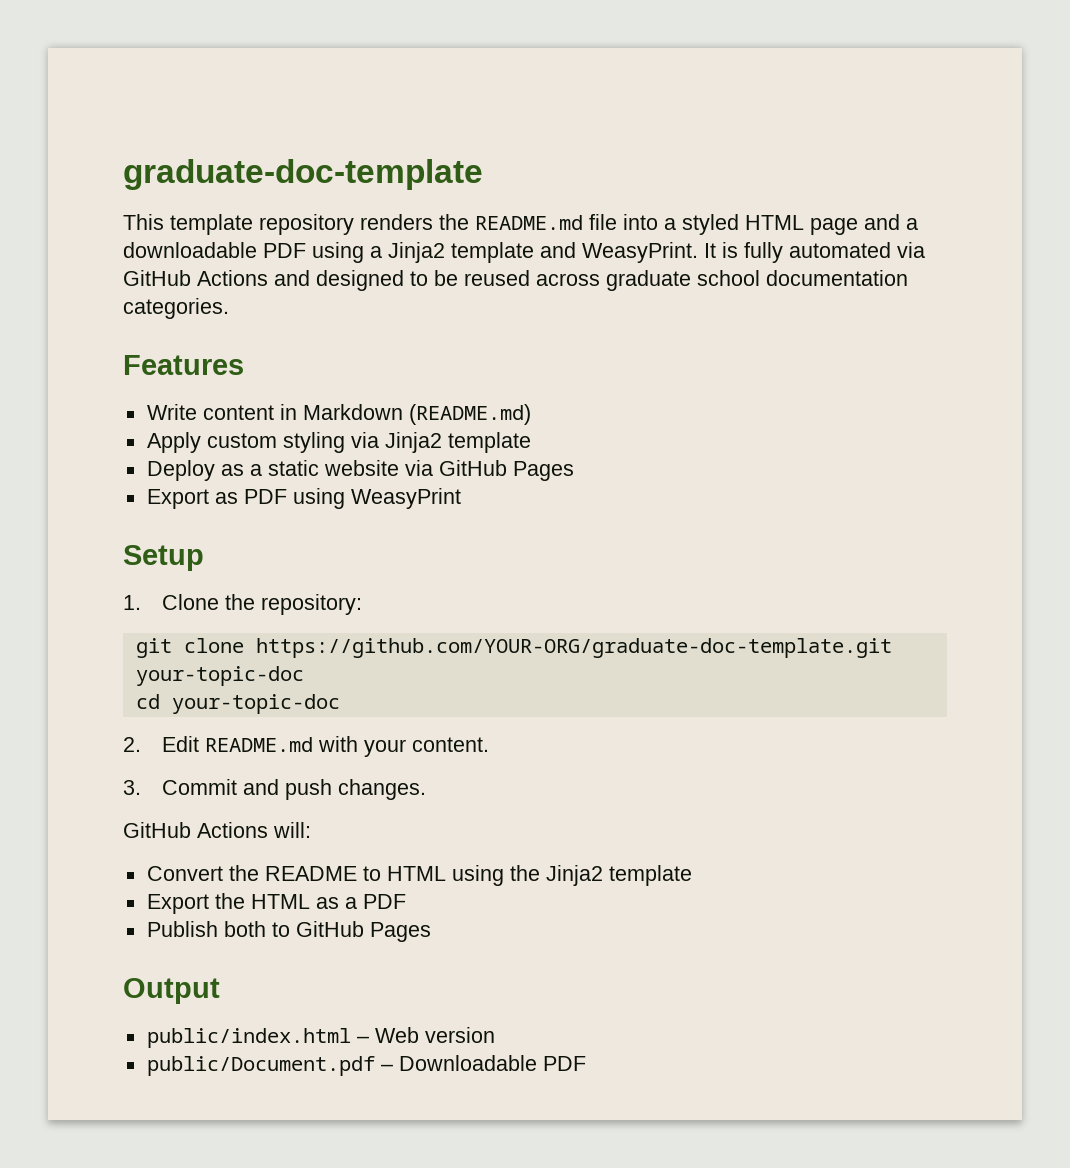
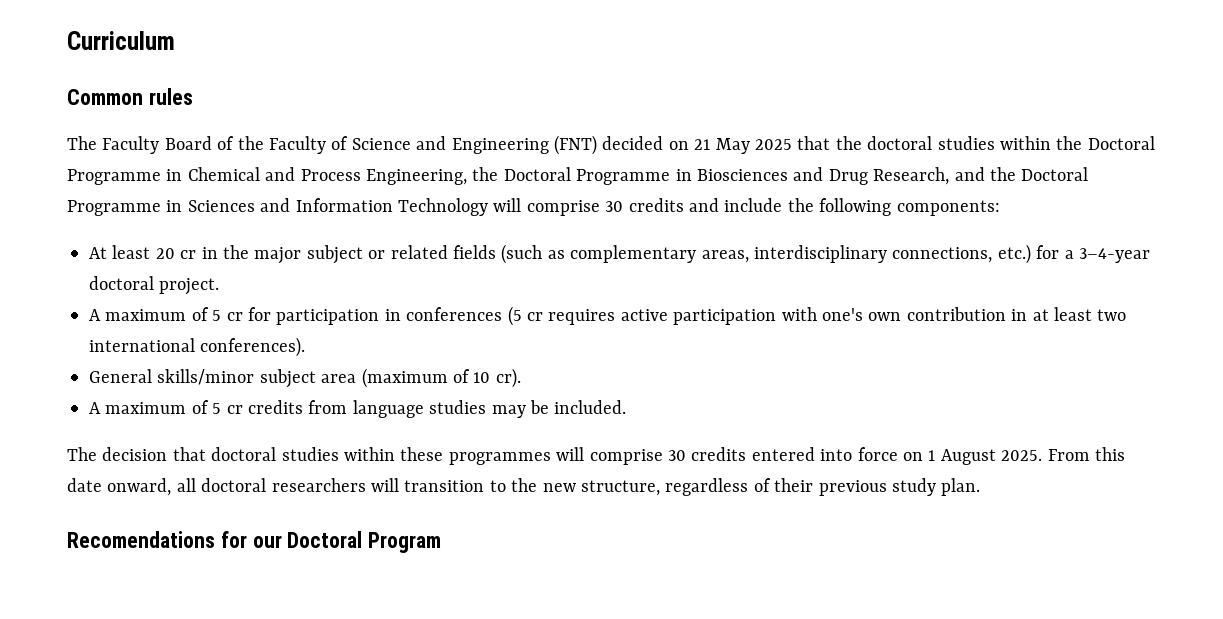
- graduate-doc-template
- This template repository renders the README.md file into a styled HTML page and a downloadable PDF using a Jinja2 template and WeasyPrint. It is fully automated via GitHub Actions and designed to be reused across graduate school documentation categories.
- Features
- Write content in Markdown (README.md)
- Apply custom styling via Jinja2 template
- Deploy as a static website via GitHub Pages
- Export as PDF using WeasyPrint
- Setup
- 1. Clone the repository:
- git clone https://github.com/YOUR-ORG/graduate-doc-template.git your-topic-doc
- cd your-topic-doc
- 2. Edit README.md with your content.
- 3. Commit and push changes.
- GitHub Actions will:
- Convert the README to HTML using the Jinja2 template
- Export the HTML as a PDF
- Publish both to GitHub Pages
- Output
- public/index.html – Web version
- public/Document.pdf – Downloadable PDF
+ Curriculum
+ Common rules
+ The Faculty Board of the Faculty of Science and Engineering (FNT) decided on 21 May 2025 that the doctoral studies within the Doctoral Programme in Chemical and Process Engineering, the Doctoral Programme in Biosciences and Drug Research, and the Doctoral Programme in Sciences and Information Technology will comprise 30 credits and include the following components:
+ At least 20 cr in the major subject or related fields (such as complementary areas, interdisciplinary connections, etc.) for a 3–4-year doctoral project.
+ A maximum of 5 cr for participation in conferences (5 cr requires active participation with one's own contribution in at least two international conferences).
+ General skills/minor subject area (maximum of 10 cr).
+ A maximum of 5 cr credits from language studies may be included.
+ The decision that doctoral studies within these programmes will comprise 30 credits entered into force on 1 August 2025. From this date onward, all doctoral researchers will transition to the new structure, regardless of their previous study plan.
+ Recomendations for our Doctoral Program

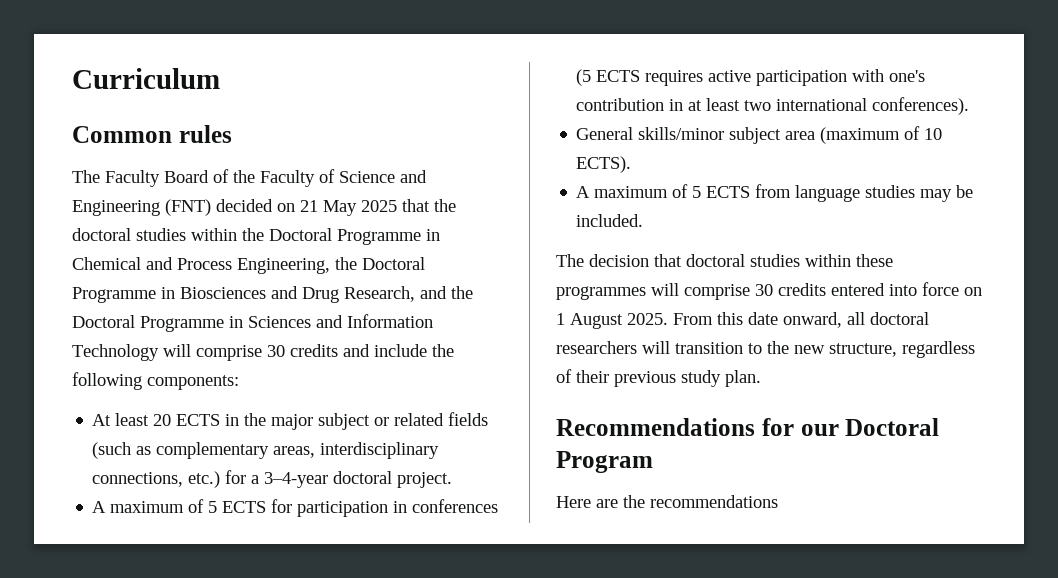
- At least 20 cr in the major subject or related fields (such as complementary areas, interdisciplinary connections, etc.) for a 3–4-year doctoral project.
+ At least 20 ECTS in the major subject or related fields (such as complementary areas, interdisciplinary connections, etc.) for a 3–4-year doctoral project.
- A maximum of 5 cr for participation in conferences (5 cr requires active participation with one's own contribution in at least two international conferences).
+ A maximum of 5 ECTS for participation in conferences (5 ECTS requires active participation with one's contribution in at least two international conferences).
- General skills/minor subject area (maximum of 10 cr).
- A maximum of 5 cr credits from language studies may be included.
+ General skills/minor subject area (maximum of 10 ECTS).
+ A maximum of 5 ECTS from language studies may be included.
- Recomendations for our Doctoral Program
+ Recommendations for our Doctoral Program
+ Here are the recommendations

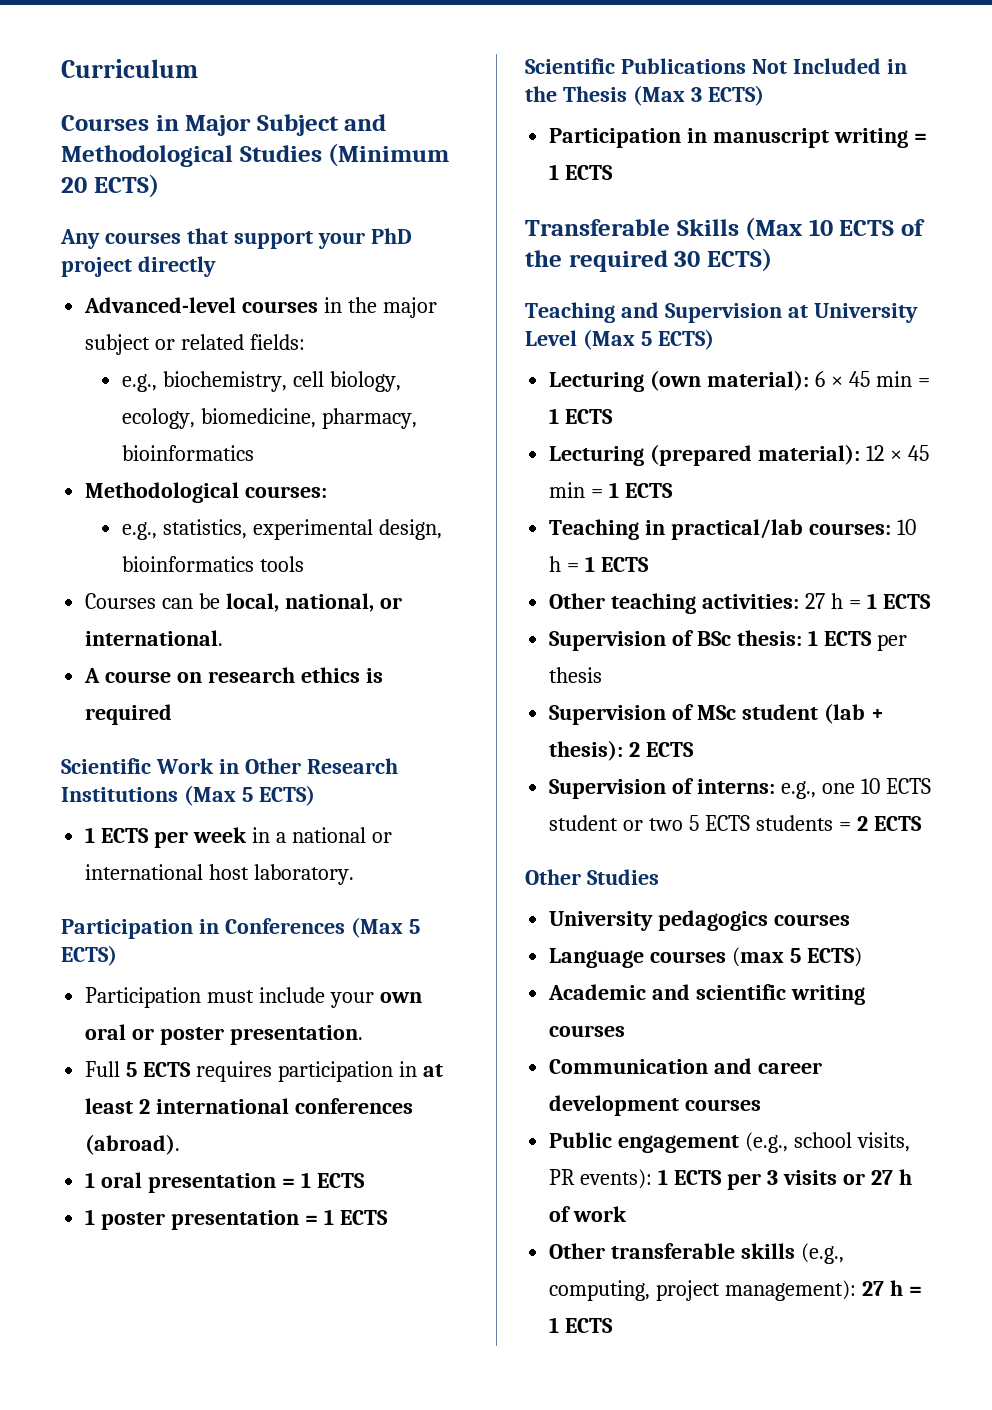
- Common rules
- The Faculty Board of the Faculty of Science and Engineering (FNT) decided on 21 May 2025 that the doctoral studies within the Doctoral Programme in Chemical and Process Engineering, the Doctoral Programme in Biosciences and Drug Research, and the Doctoral Programme in Sciences and Information Technology will comprise 30 credits and include the following components:
- At least 20 ECTS in the major subject or related fields (such as complementary areas, interdisciplinary connections, etc.) for a 3–4-year doctoral project.
- A maximum of 5 ECTS for participation in conferences (5 ECTS requires active participation with one's contribution in at least two international conferences).
- General skills/minor subject area (maximum of 10 ECTS).
- A maximum of 5 ECTS from language studies may be included.
- The decision that doctoral studies within these programmes will comprise 30 credits entered into force on 1 August 2025. From this date onward, all doctoral researchers will transition to the new structure, regardless of their previous study plan.
- Recommendations for our Doctoral Program
- Here are the recommendations
+ Courses in Major Subject and Methodological Studies (Minimum 20 ECTS)
+ Any courses that support your PhD project directly
+ Advanced-level courses in the major subject or related fields:
+ e.g., biochemistry, cell biology, ecology, biomedicine, pharmacy, bioinformatics
+ Methodological courses:
+ e.g., statistics, experimental design, bioinformatics tools
+ Courses can be local, national, or international.
+ A course on research ethics is required
+ Scientific Work in Other Research Institutions (Max 5 ECTS)
+ 1 ECTS per week in a national or international host laboratory.
+ Participation in Conferences (Max 5 ECTS)
+ Participation must include your own oral or poster presentation.
+ Full 5 ECTS requires participation in at least 2 international conferences (abroad).
+ 1 oral presentation = 1 ECTS
+ 1 poster presentation = 1 ECTS
+ Scientific Publications Not Included in the Thesis (Max 3 ECTS)
+ Participation in manuscript writing = 1 ECTS
+ Transferable Skills (Max 10 ECTS of the required 30 ECTS)
+ Teaching and Supervision at University Level (Max 5 ECTS)
+ Lecturing (own material): 6 × 45 min = 1 ECTS
+ Lecturing (prepared material): 12 × 45 min = 1 ECTS
+ Teaching in practical/lab courses: 10 h = 1 ECTS
+ Other teaching activities: 27 h = 1 ECTS
+ Supervision of BSc thesis: 1 ECTS per thesis
+ Supervision of MSc student (lab + thesis): 2 ECTS
+ Supervision of interns: e.g., one 10 ECTS student or two 5 ECTS students = 2 ECTS
+ Other Studies
+ University pedagogics courses
+ Language courses (max 5 ECTS)
+ Academic and scientific writing courses
+ Communication and career development courses
+ Public engagement (e.g., school visits, PR events): 1 ECTS per 3 visits or 27 h of work
+ Other transferable skills (e.g., computing, project management): 27 h = 1 ECTS

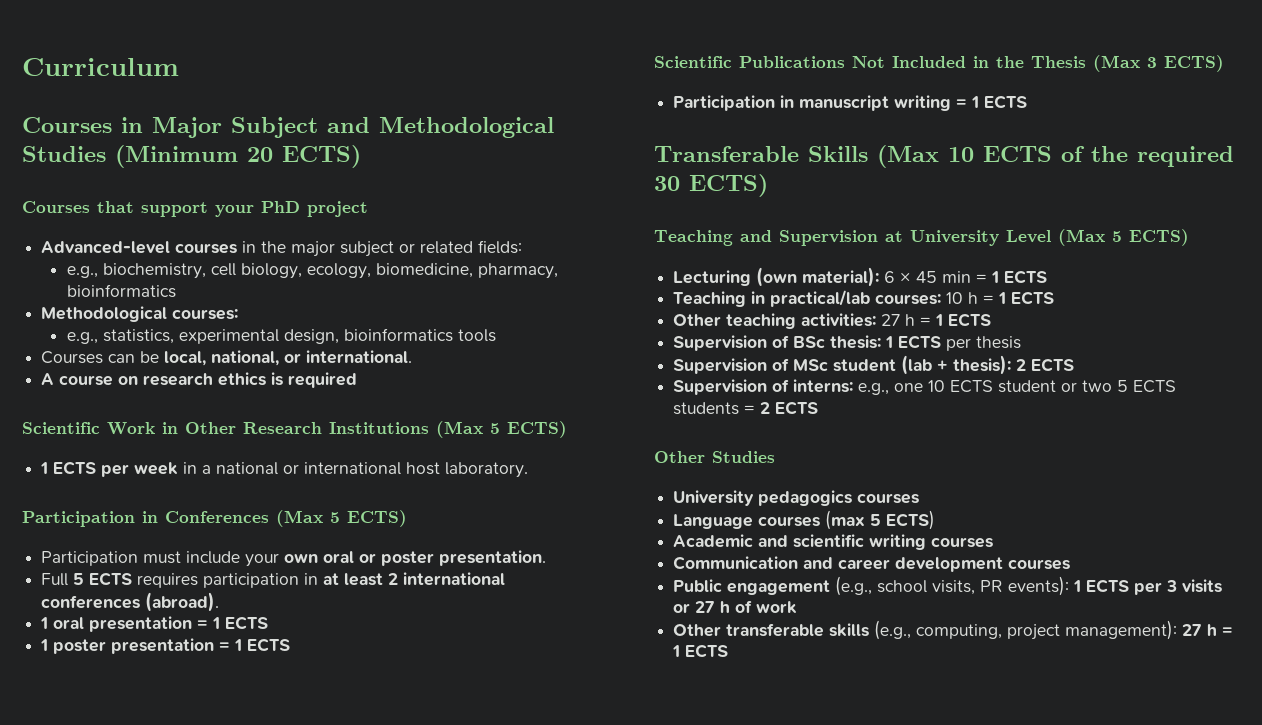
- Any courses that support your PhD project directly
+ Courses that support your PhD project
- Lecturing (prepared material): 12 × 45 min = 1 ECTS

